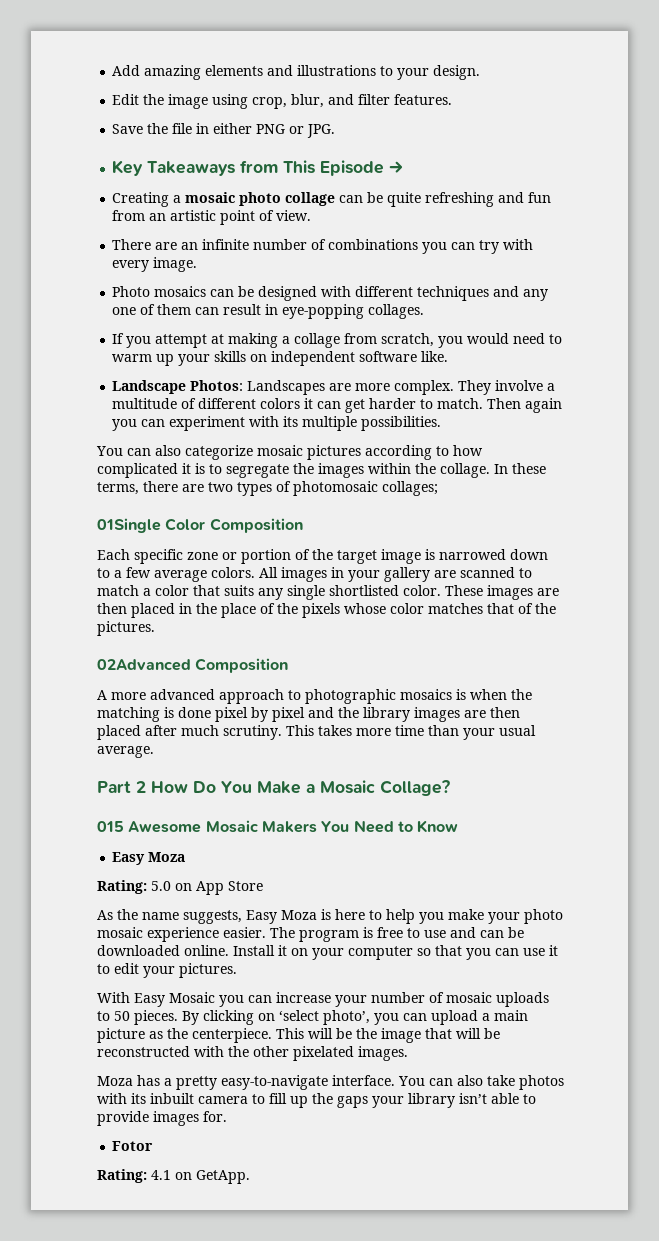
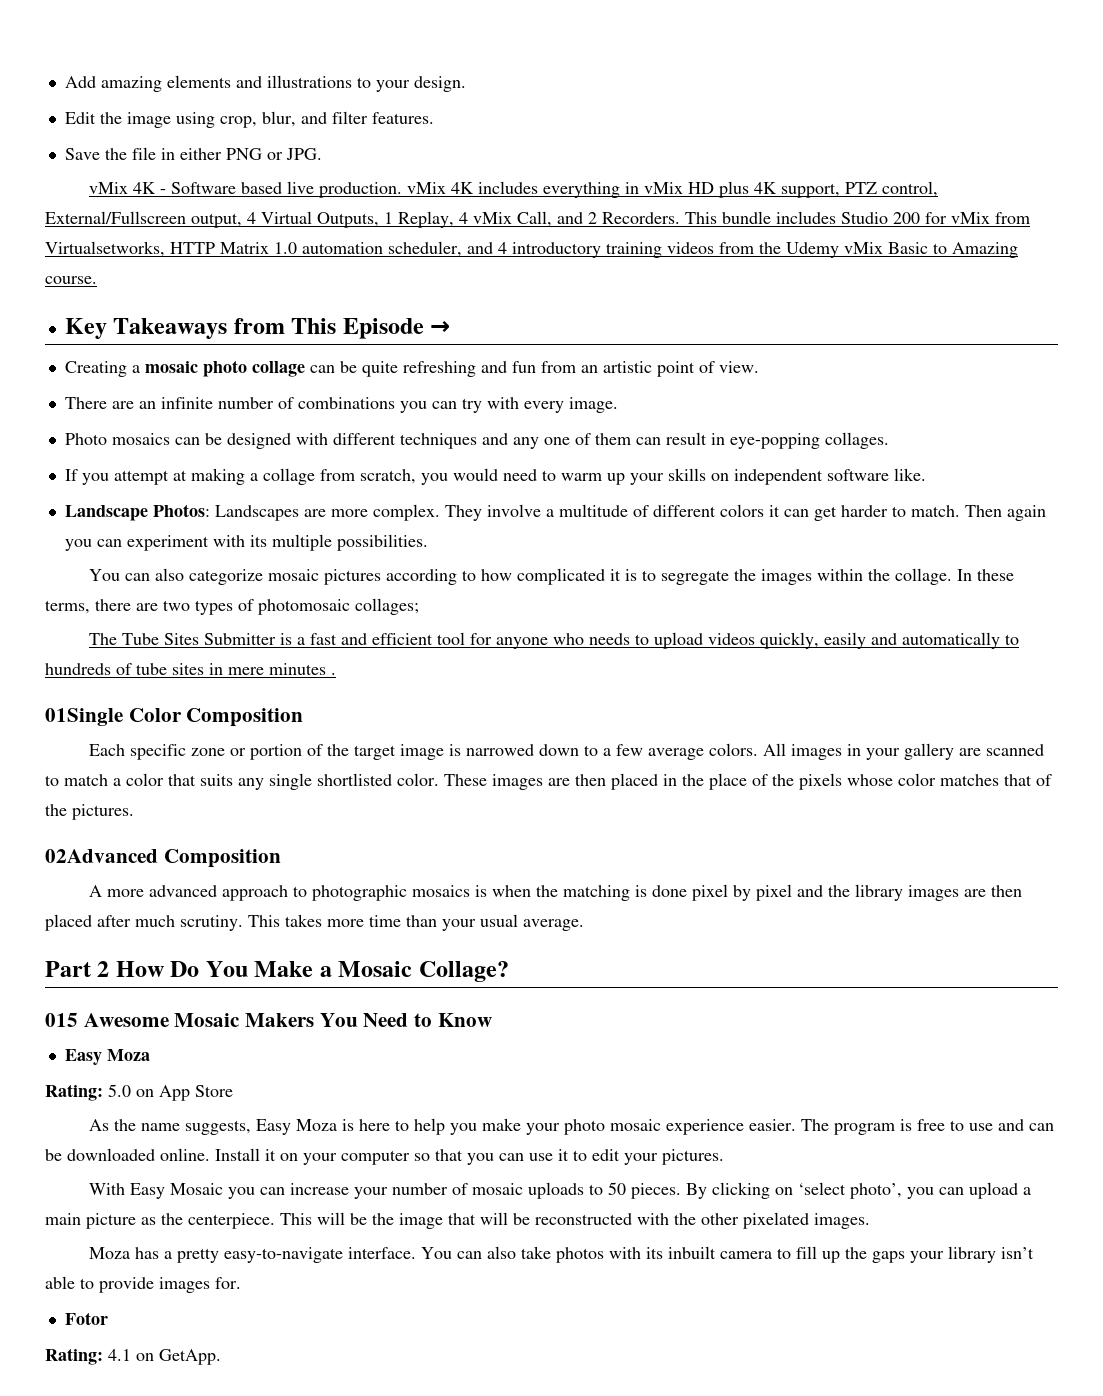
+ vMix 4K - Software based live production. vMix 4K includes everything in vMix HD plus 4K support, PTZ control, External/Fullscreen output, 4 Virtual Outputs, 1 Replay, 4 vMix Call, and 2 Recorders. This bundle includes Studio 200 for vMix from Virtualsetworks, HTTP Matrix 1.0 automation scheduler, and 4 introductory training videos from the Udemy vMix Basic to Amazing course.
+ The Tube Sites Submitter is a fast and efficient tool for anyone who needs to upload videos quickly, easily and automatically to hundreds of tube sites in mere minutes .

